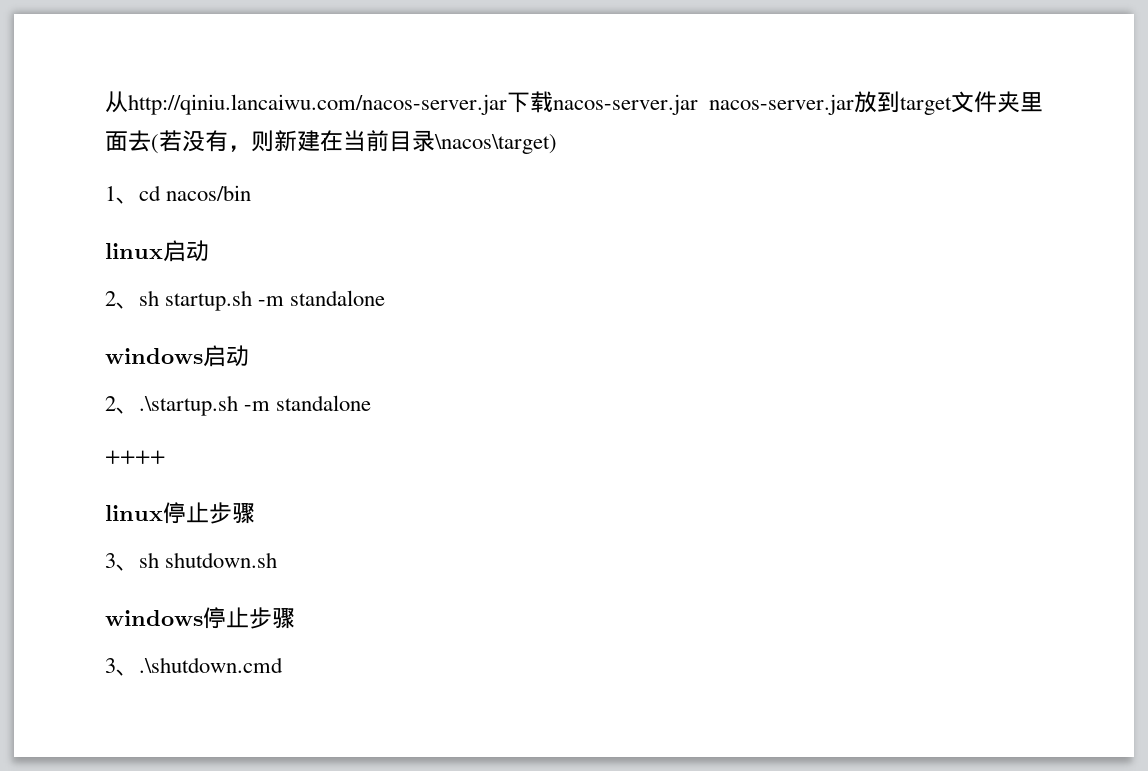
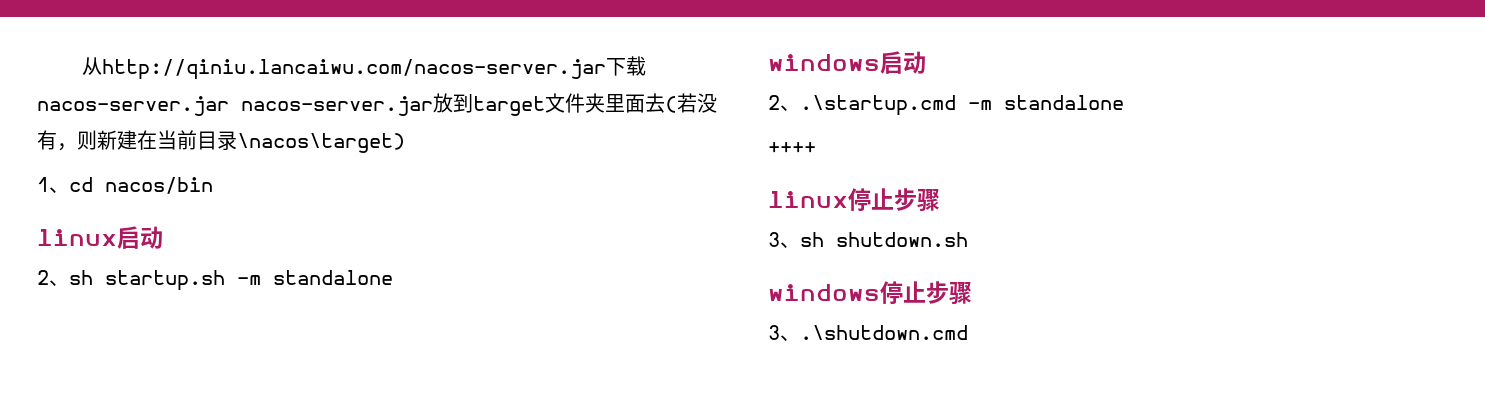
- 2、.\startup.sh -m standalone
+ 2、.\startup.cmd -m standalone

